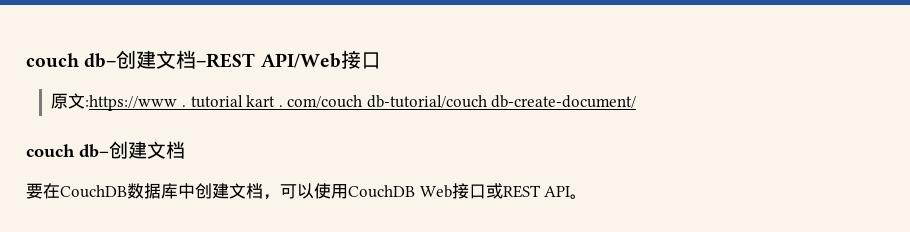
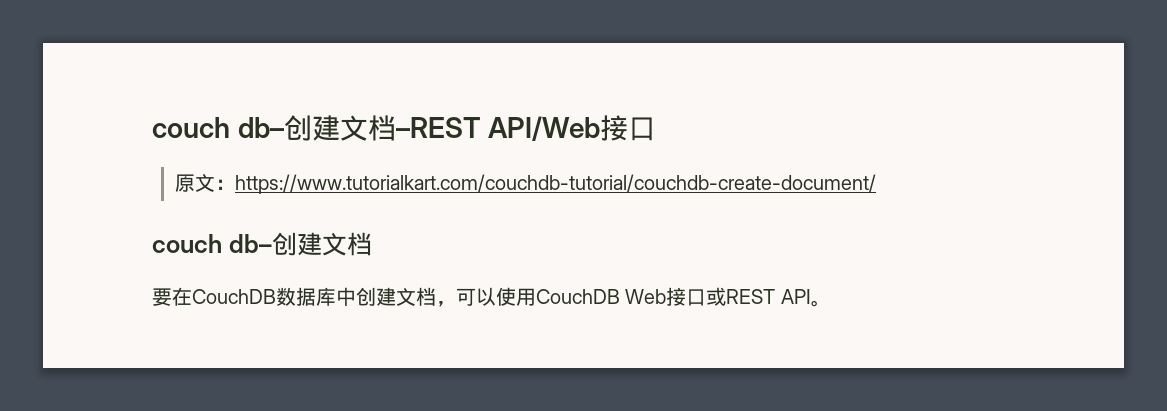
- 原文:https://www . tutorial kart . com/couch db-tutorial/couch db-create-document/
+ 原文：https://www.tutorialkart.com/couchdb-tutorial/couchdb-create-document/

